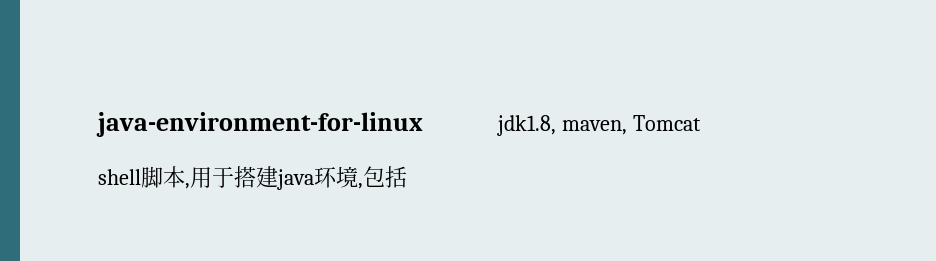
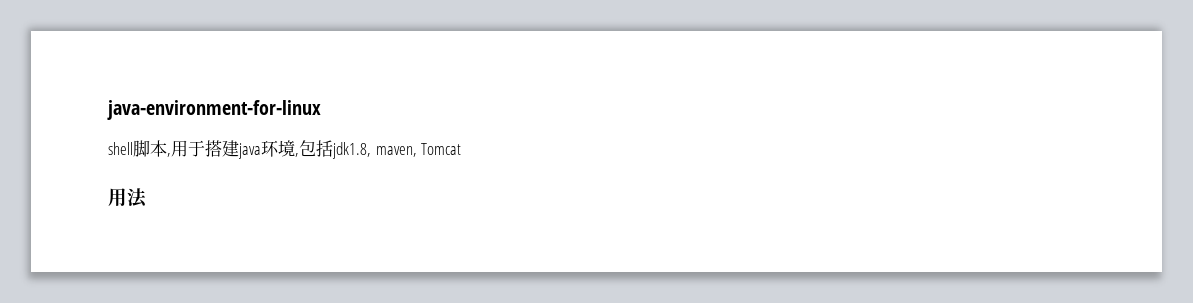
+ 用法

